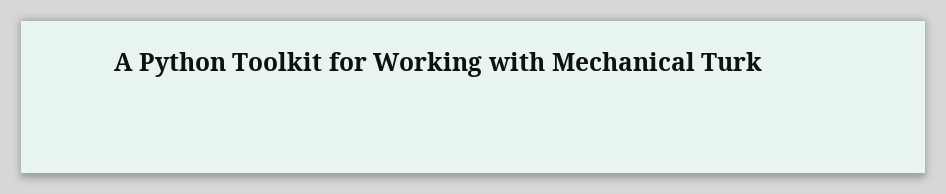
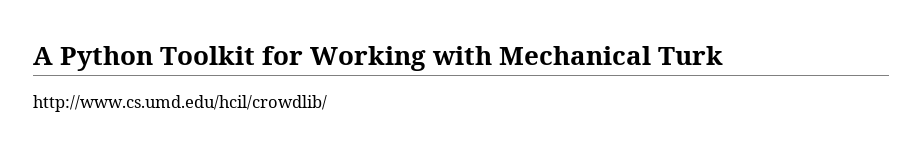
+ http://www.cs.umd.edu/hcil/crowdlib/

